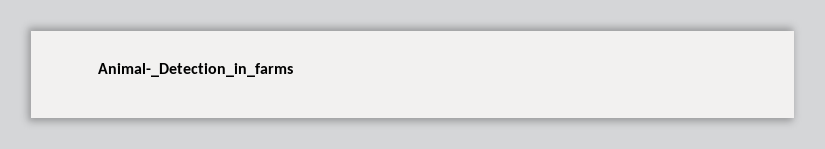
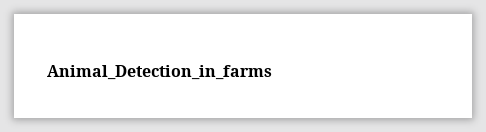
- Animal-_Detection_in_farms
+ Animal_Detection_in_farms

